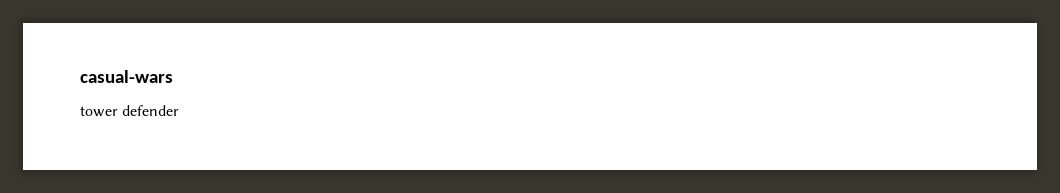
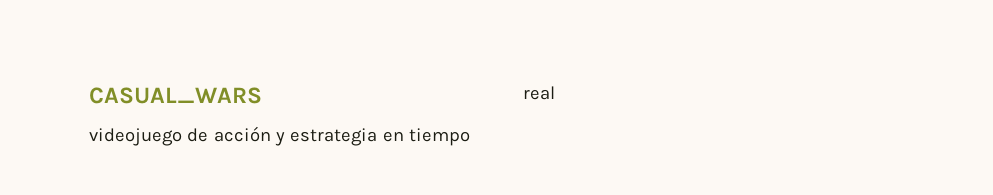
- casual-wars
- tower defender
+ CASUAL_WARS
+ videojuego de acción y estrategia en tiempo real

